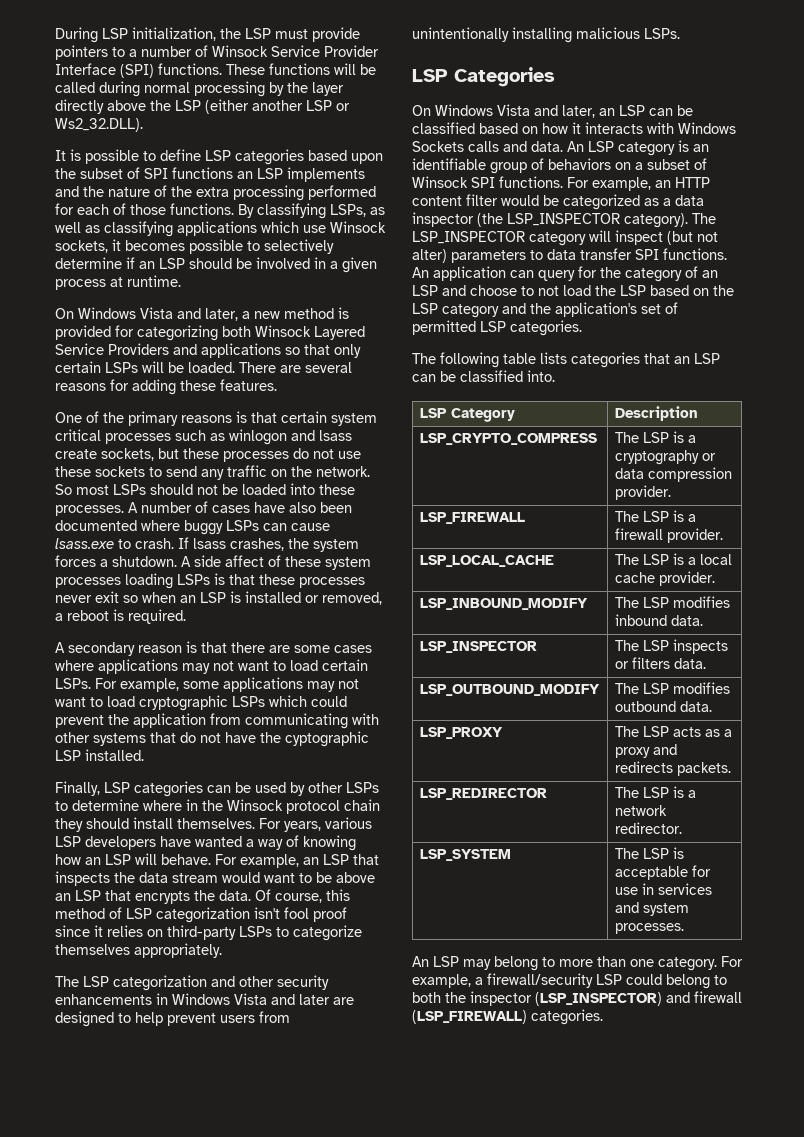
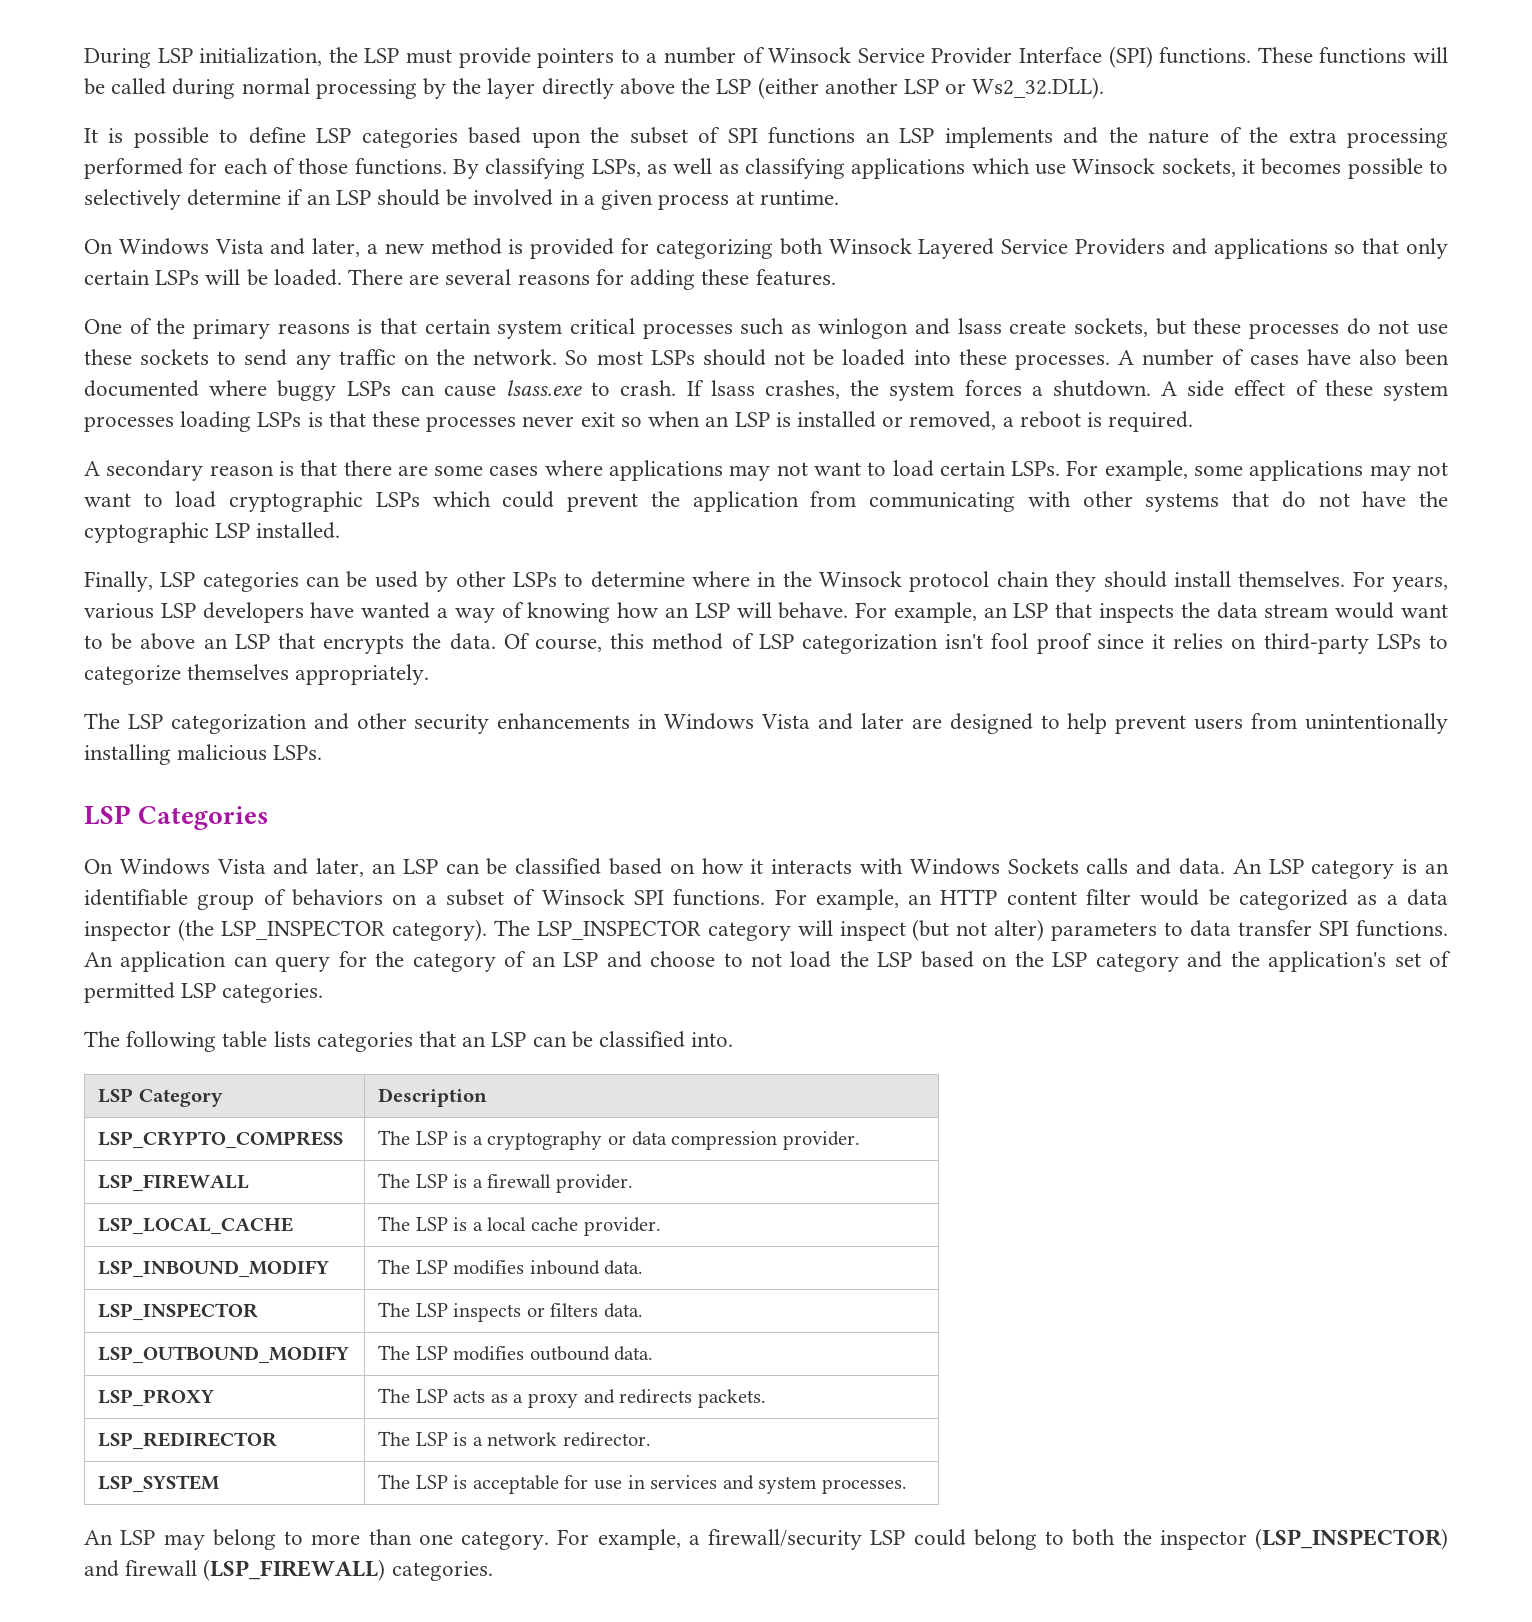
- A side affect of these system processes loading LSPs is that these processes never exit so when an LSP is installed or removed, a reboot is required.
+ A side effect of these system processes loading LSPs is that these processes never exit so when an LSP is installed or removed, a reboot is required.

